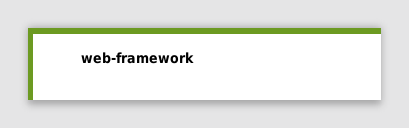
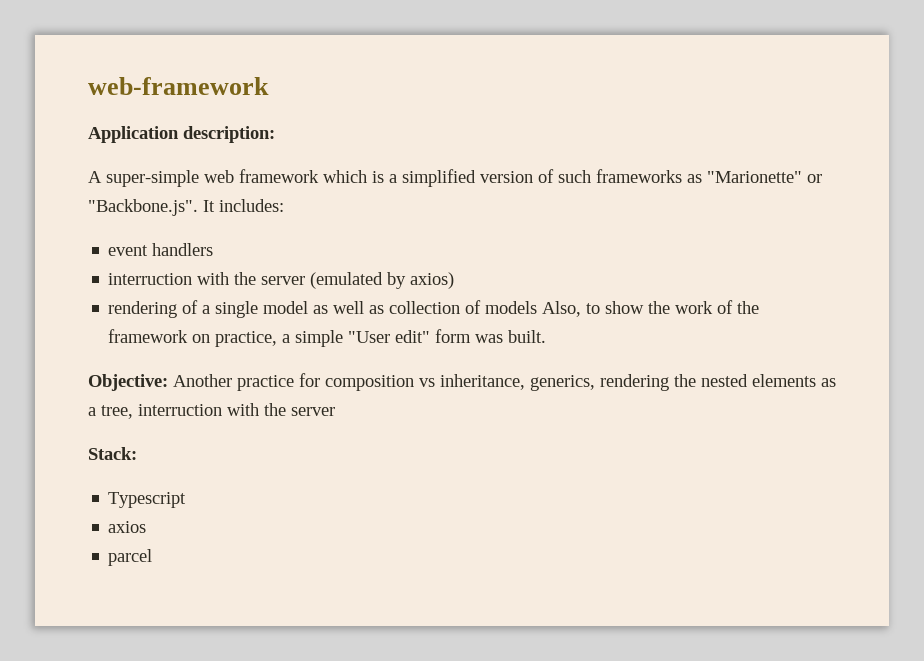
+ Application description:
+ A super-simple web framework which is a simplified version of such frameworks as "Marionette" or "Backbone.js". It includes:
+ event handlers
+ interruction with the server (emulated by axios)
+ rendering of a single model as well as collection of models Also, to show the work of the framework on practice, a simple "User edit" form was built.
+ Objective: Another practice for composition vs inheritance, generics, rendering the nested elements as a tree, interruction with the server
+ Stack:
+ Typescript
+ axios
+ parcel

